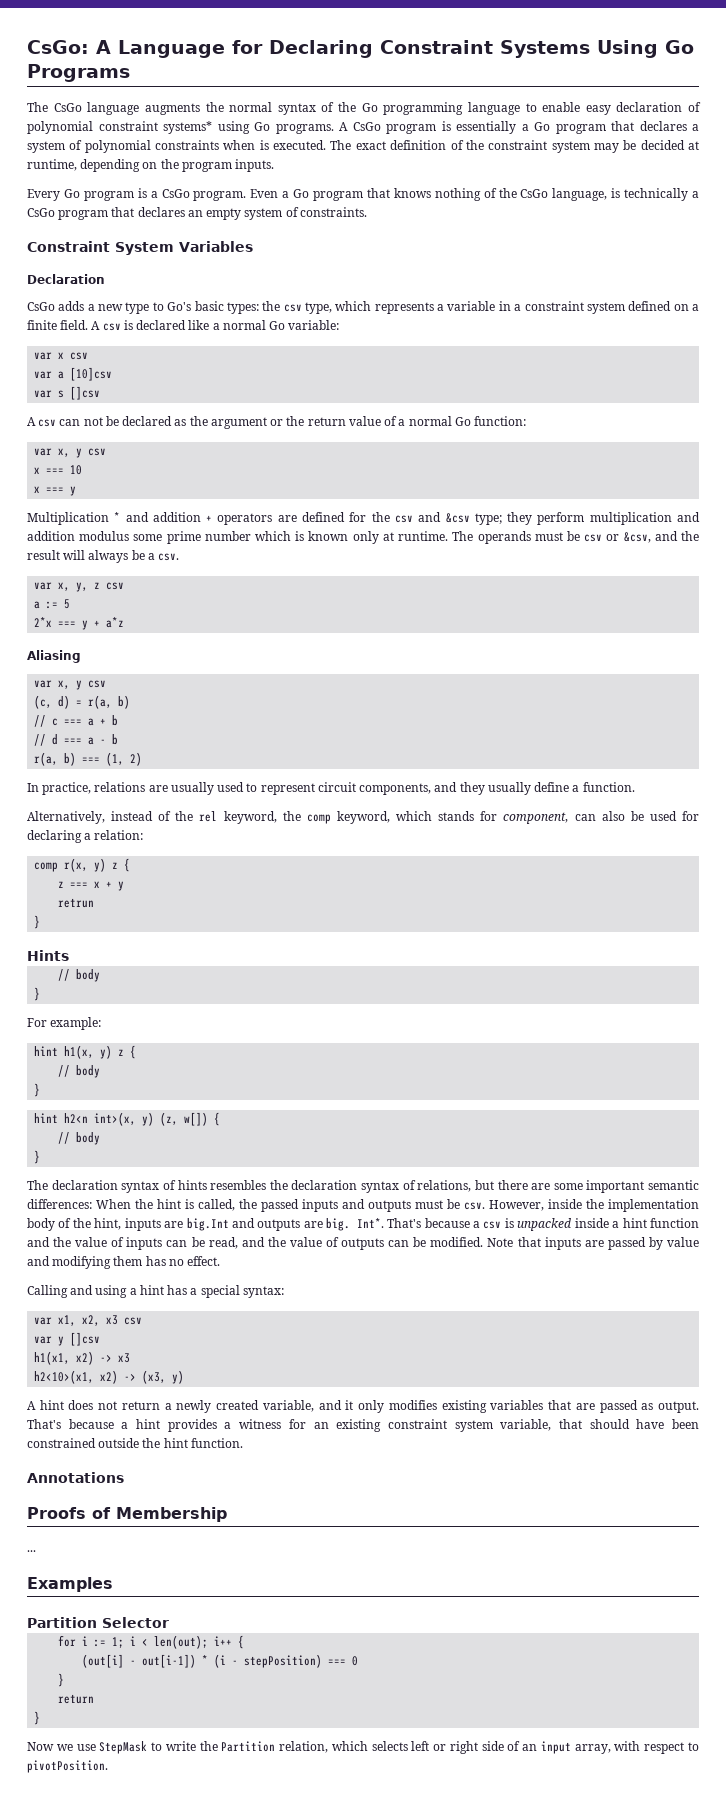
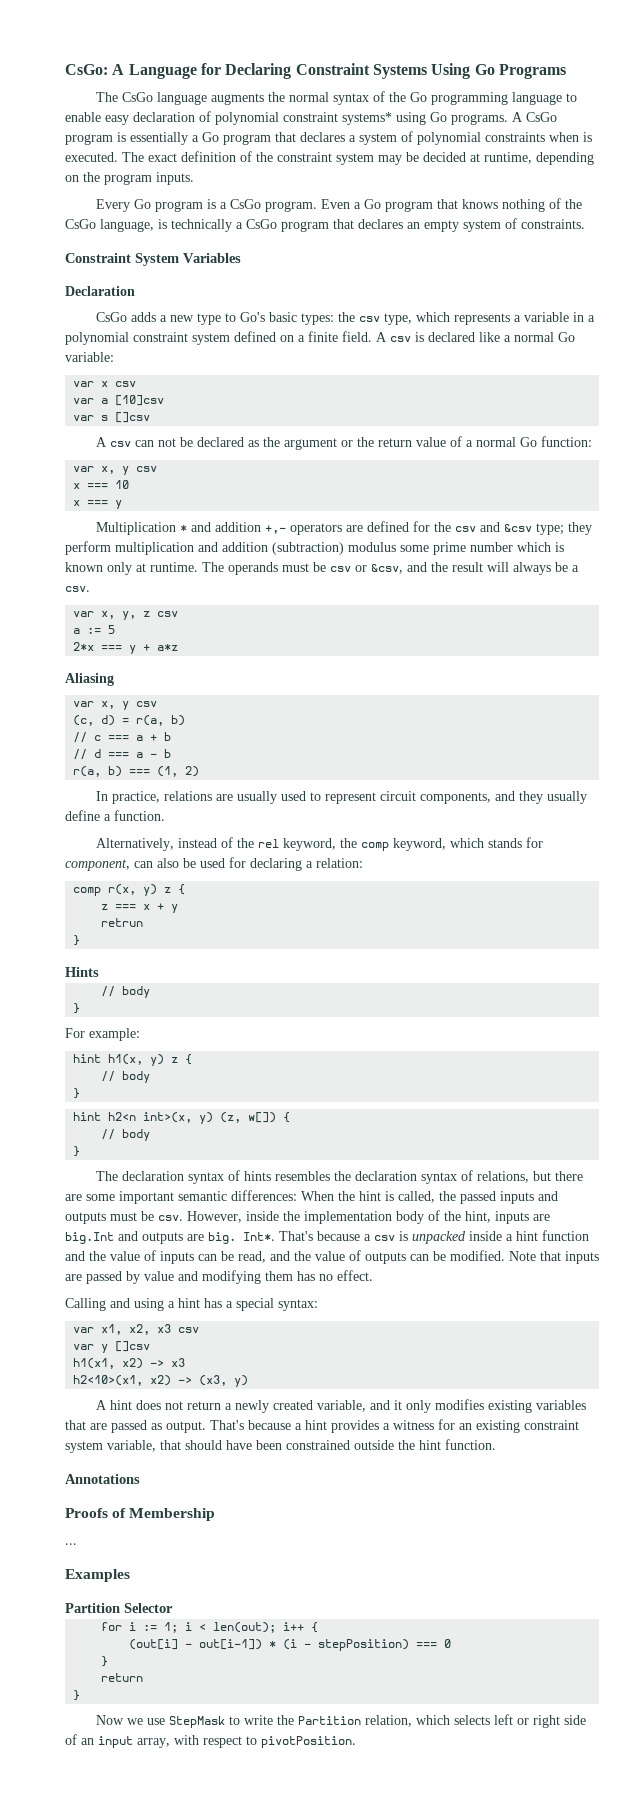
- CsGo adds a new type to Go's basic types: the csv type, which represents a variable in a constraint system defined on a finite field.
+ CsGo adds a new type to Go's basic types: the csv type, which represents a variable in a polynomial constraint system defined on a finite field.
- Multiplication * and addition + operators are defined for the csv and &csv type; they perform multiplication and addition modulus some prime number which is known only at runtime.
+ Multiplication * and addition +,- operators are defined for the csv and &csv type; they perform multiplication and addition (subtraction) modulus some prime number which is known only at runtime.

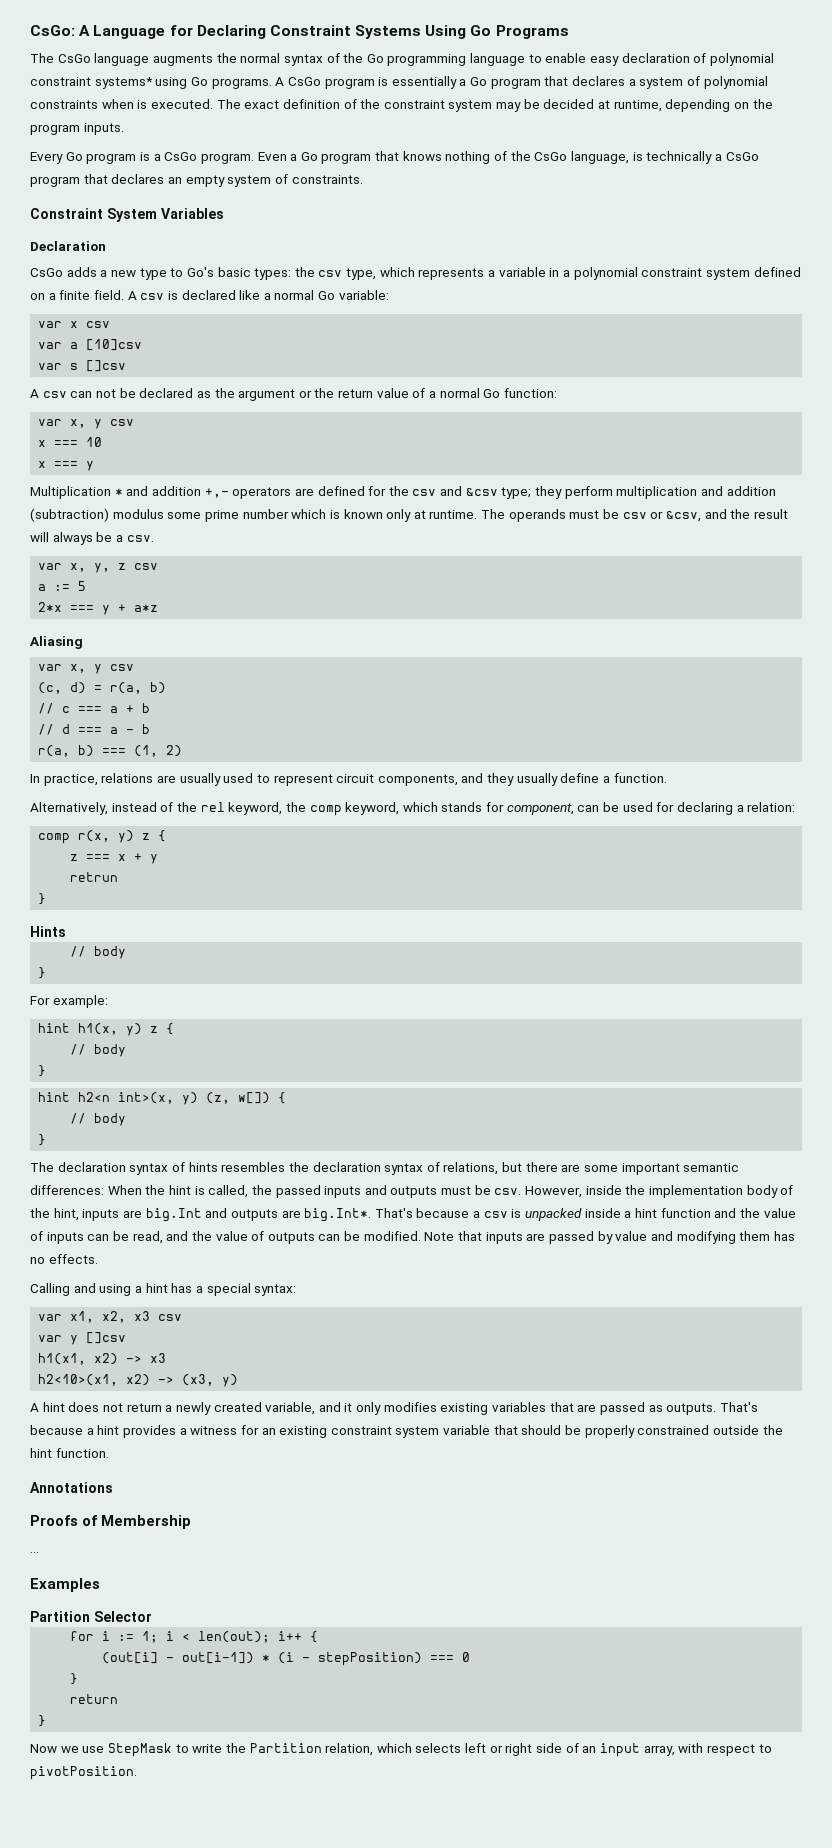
- Alternatively, instead of the rel keyword, the comp keyword, which stands for component, can also be used for declaring a relation:
+ Alternatively, instead of the rel keyword, the comp keyword, which stands for component, can be used for declaring a relation:
- However, inside the implementation body of the hint, inputs are big.Int and outputs are big. Int*. That's because a csv is unpacked inside a hint function and the value of inputs can be read, and the value of outputs can be modified.
+ However, inside the implementation body of the hint, inputs are big.Int and outputs are big.Int*. That's because a csv is unpacked inside a hint function and the value of inputs can be read, and the value of outputs can be modified.
- Note that inputs are passed by value and modifying them has no effect.
+ Note that inputs are passed by value and modifying them has no effects.
- A hint does not return a newly created variable, and it only modifies existing variables that are passed as output.
+ A hint does not return a newly created variable, and it only modifies existing variables that are passed as outputs.
- That's because a hint provides a witness for an existing constraint system variable, that should have been constrained outside the hint function.
+ That's because a hint provides a witness for an existing constraint system variable that should be properly constrained outside the hint function.

